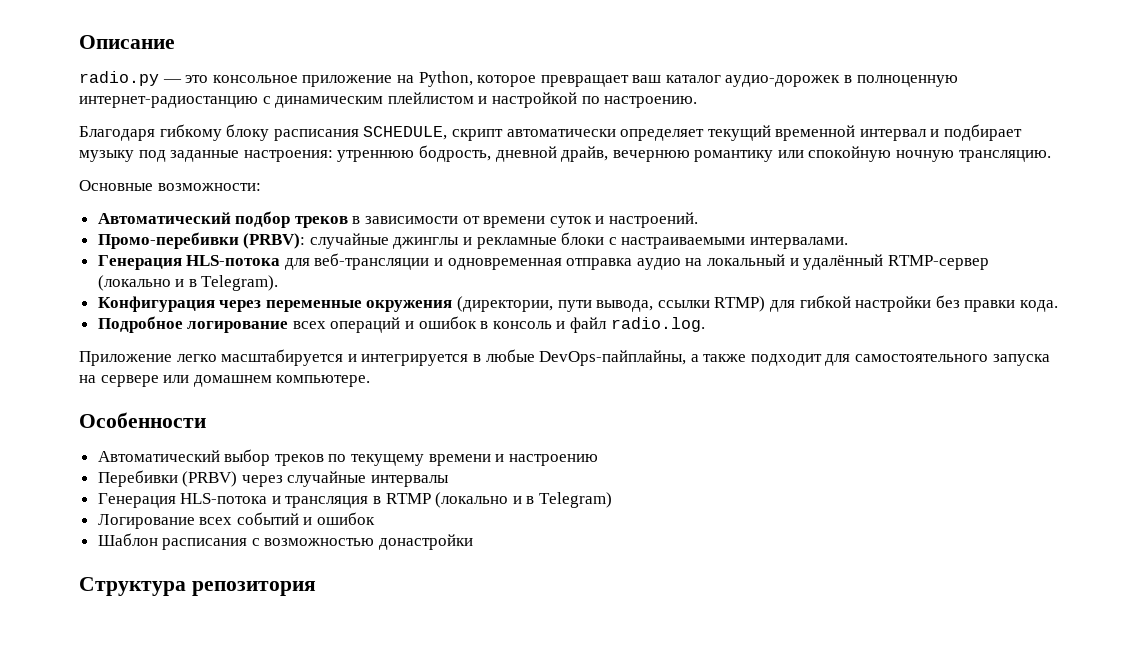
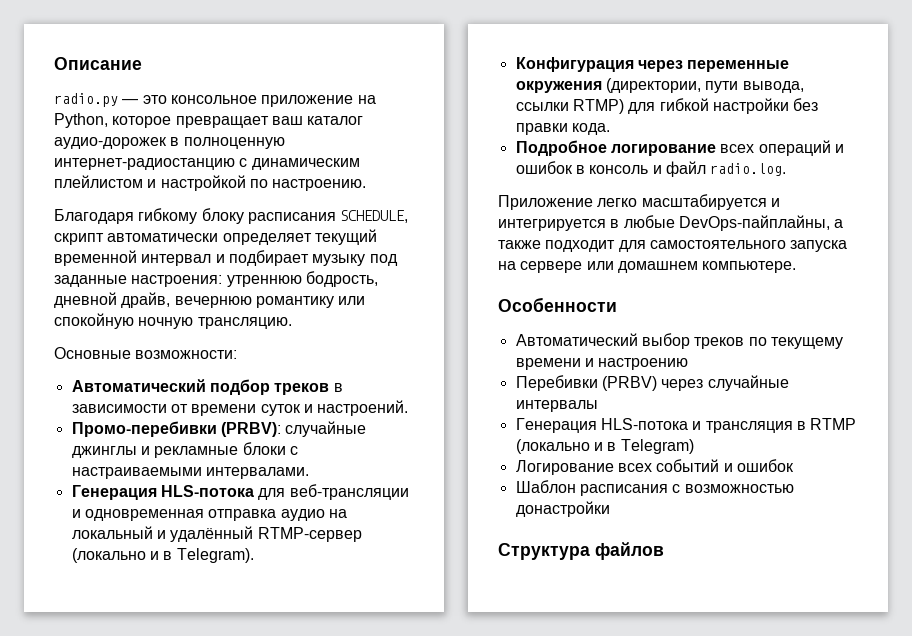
- Структура репозитория
+ Структура файлов

